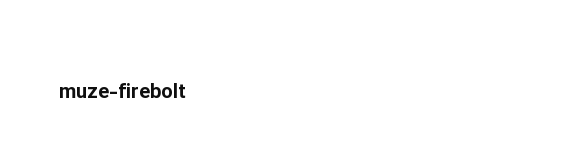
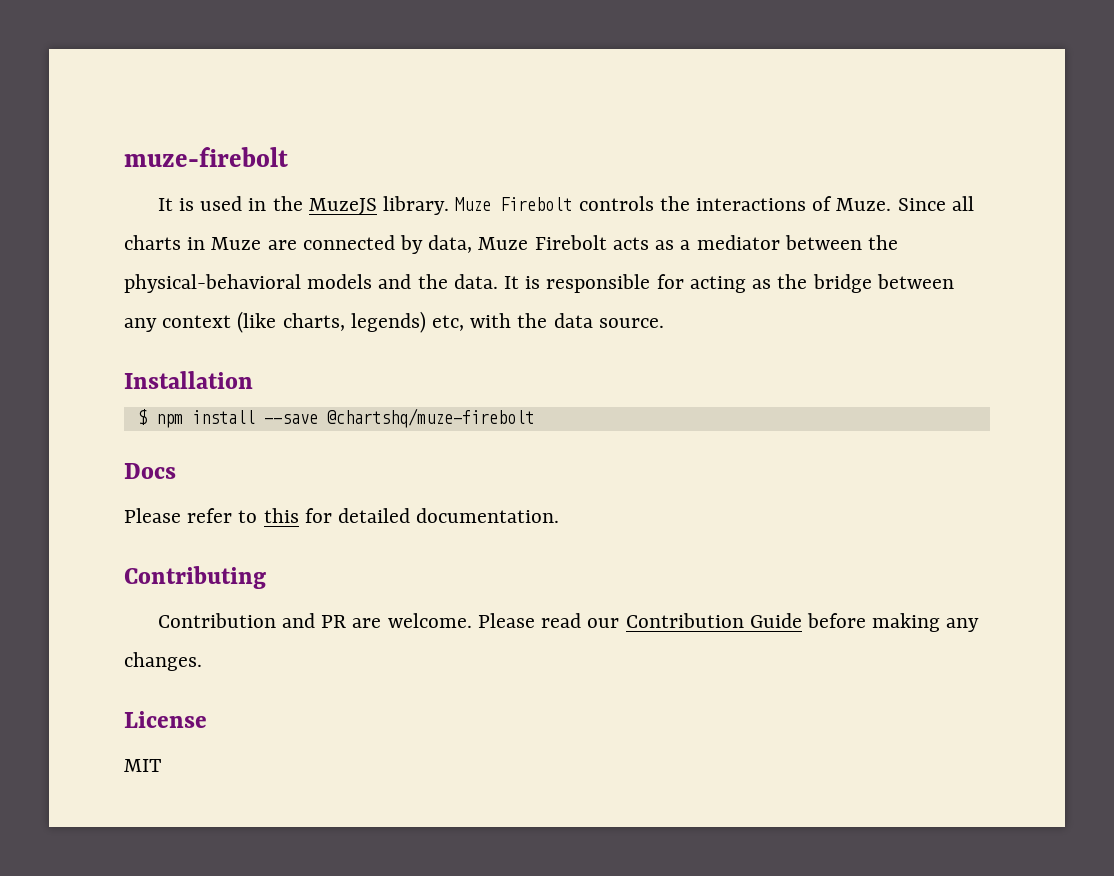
+ It is used in the MuzeJS library. Muze Firebolt controls the interactions of Muze. Since all charts in Muze are connected by data, Muze Firebolt acts as a mediator between the physical-behavioral models and the data. It is responsible for acting as the bridge between any context (like charts, legends) etc, with the data source.
+ Installation
+ $ npm install --save @chartshq/muze-firebolt
+ Docs
+ Please refer to this for detailed documentation.
+ Contributing
+ Contribution and PR are welcome. Please read our Contribution Guide before making any changes.
+ License
+ MIT

